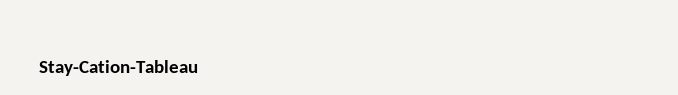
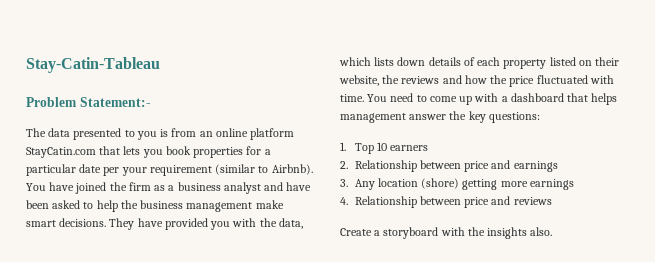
- Stay-Cation-Tableau
+ Stay-Catin-Tableau
+ Problem Statement:-
+ The data presented to you is from an online platform StayCatin.com that lets you book properties for a particular date per your requirement (similar to Airbnb). You have joined the firm as a business analyst and have been asked to help the business management make smart decisions. They have provided you with the data, which lists down details of each property listed on their website, the reviews and how the price fluctuated with time. You need to come up with a dashboard that helps management answer the key questions:
+ 1. Top 10 earners
+ 2. Relationship between price and earnings
+ 3. Any location (shore) getting more earnings
+ 4. Relationship between price and reviews
+ Create a storyboard with the insights also.

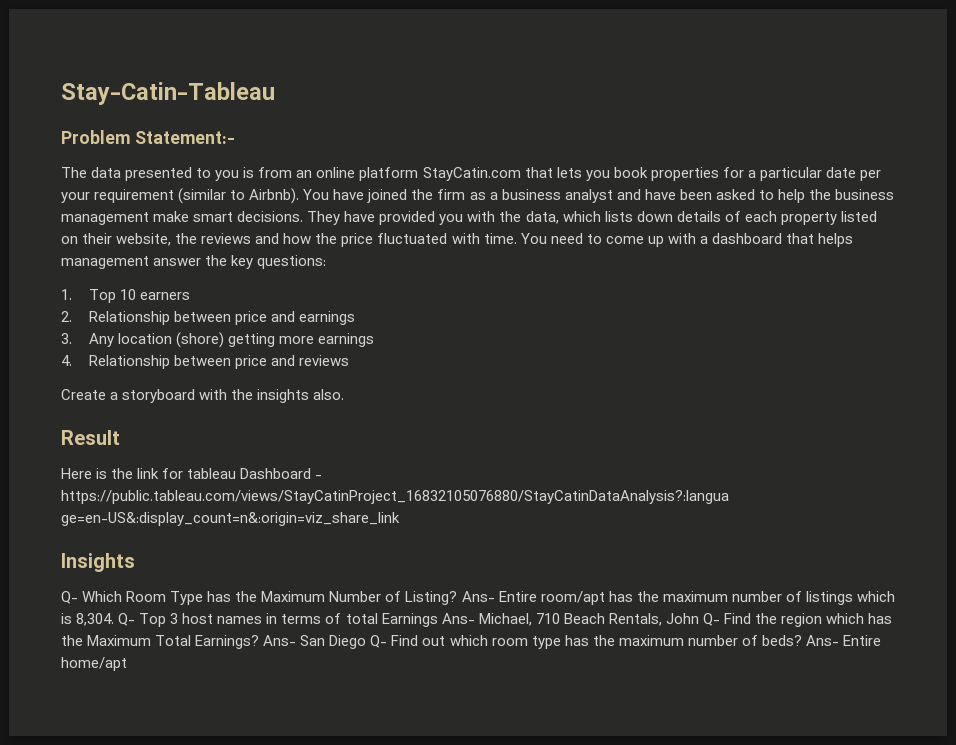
+ Result
+ Here is the link for tableau Dashboard - https://public.tableau.com/views/StayCatinProject_16832105076880/StayCatinDataAnalysis?:langua ge=en-US&:display_count=n&:origin=viz_share_link
+ Insights
+ Q- Which Room Type has the Maximum Number of Listing? Ans- Entire room/apt has the maximum number of listings which is 8,304. Q- Top 3 host names in terms of total Earnings Ans- Michael, 710 Beach Rentals, John Q- Find the region which has the Maximum Total Earnings? Ans- San Diego Q- Find out which room type has the maximum number of beds? Ans- Entire home/apt

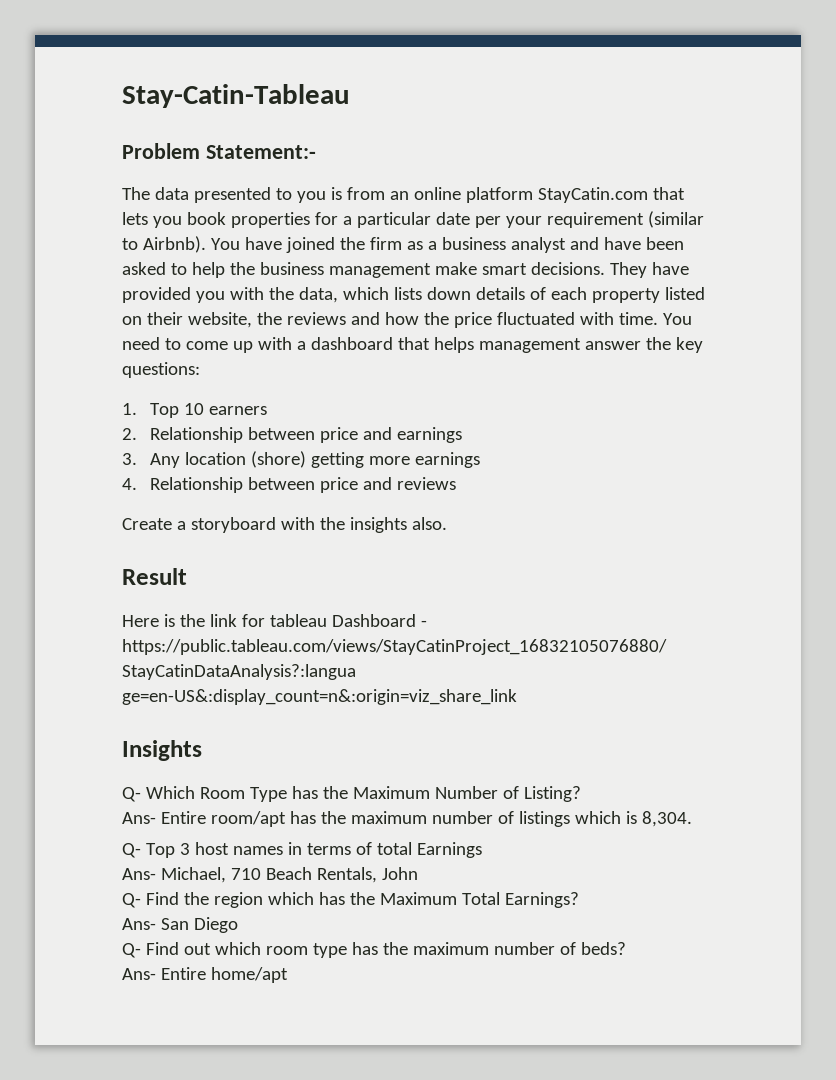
- Q- Which Room Type has the Maximum Number of Listing? Ans- Entire room/apt has the maximum number of listings which is 8,304. Q- Top 3 host names in terms of total Earnings Ans- Michael, 710 Beach Rentals, John Q- Find the region which has the Maximum Total Earnings? Ans- San Diego Q- Find out which room type has the maximum number of beds? Ans- Entire home/apt
+ Q- Which Room Type has the Maximum Number of Listing?
+ Ans- Entire room/apt has the maximum number of listings which is 8,304.
+ Q- Top 3 host names in terms of total Earnings
+ Ans- Michael, 710 Beach Rentals, John
+ Q- Find the region which has the Maximum Total Earnings?
+ Ans- San Diego
+ Q- Find out which room type has the maximum number of beds?
+ Ans- Entire home/apt

